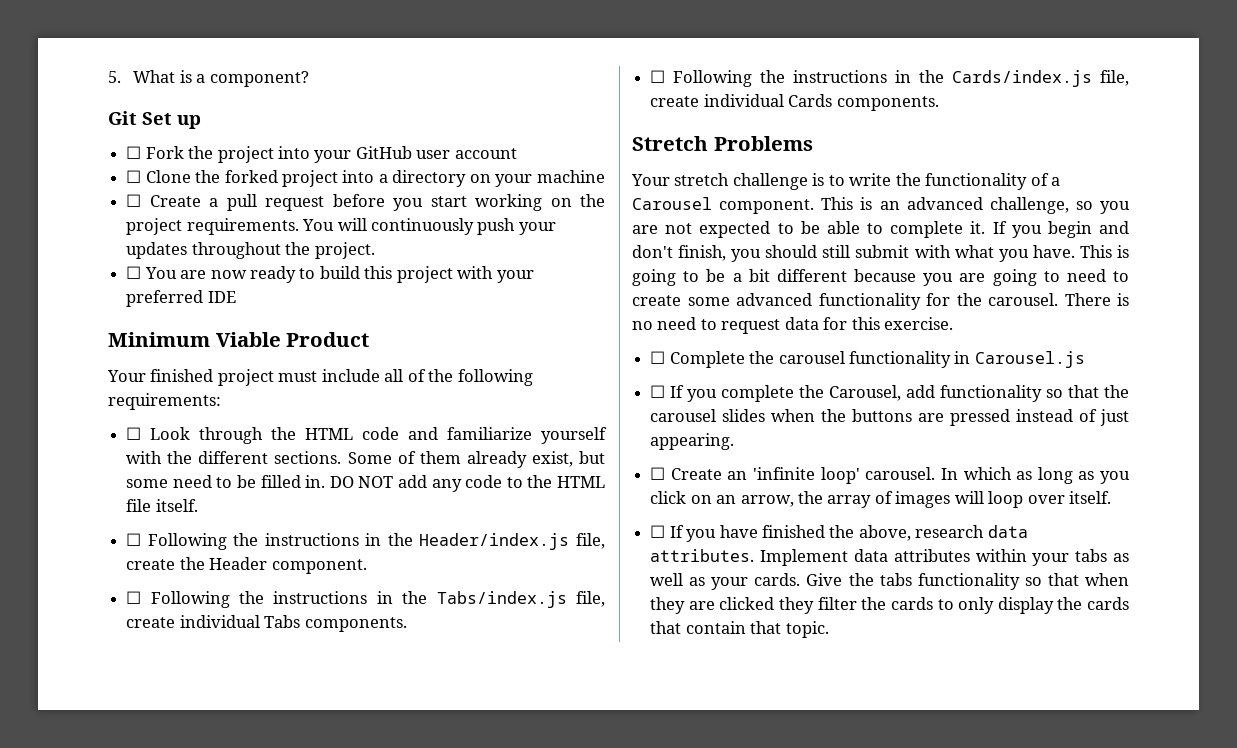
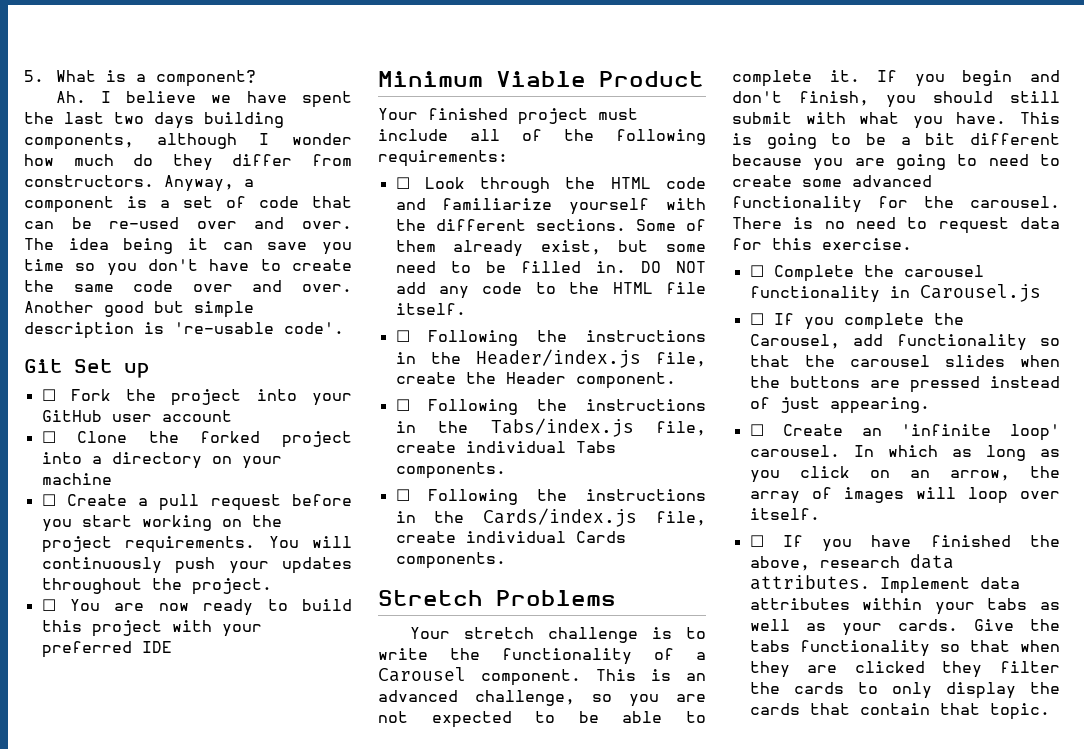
+ Ah. I believe we have spent the last two days building components, although I wonder how much do they differ from constructors. Anyway, a component is a set of code that can be re-used over and over. The idea being it can save you time so you don't have to create the same code over and over. Another good but simple description is 're-usable code'.

